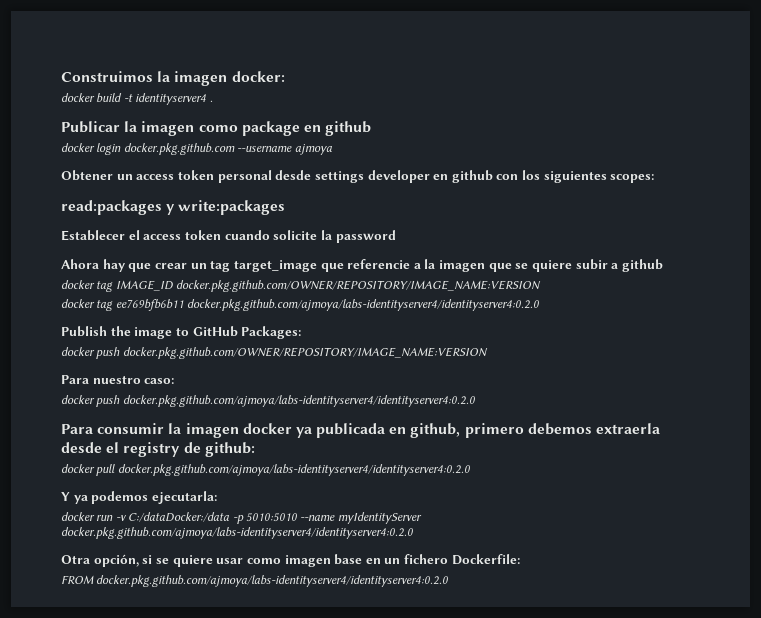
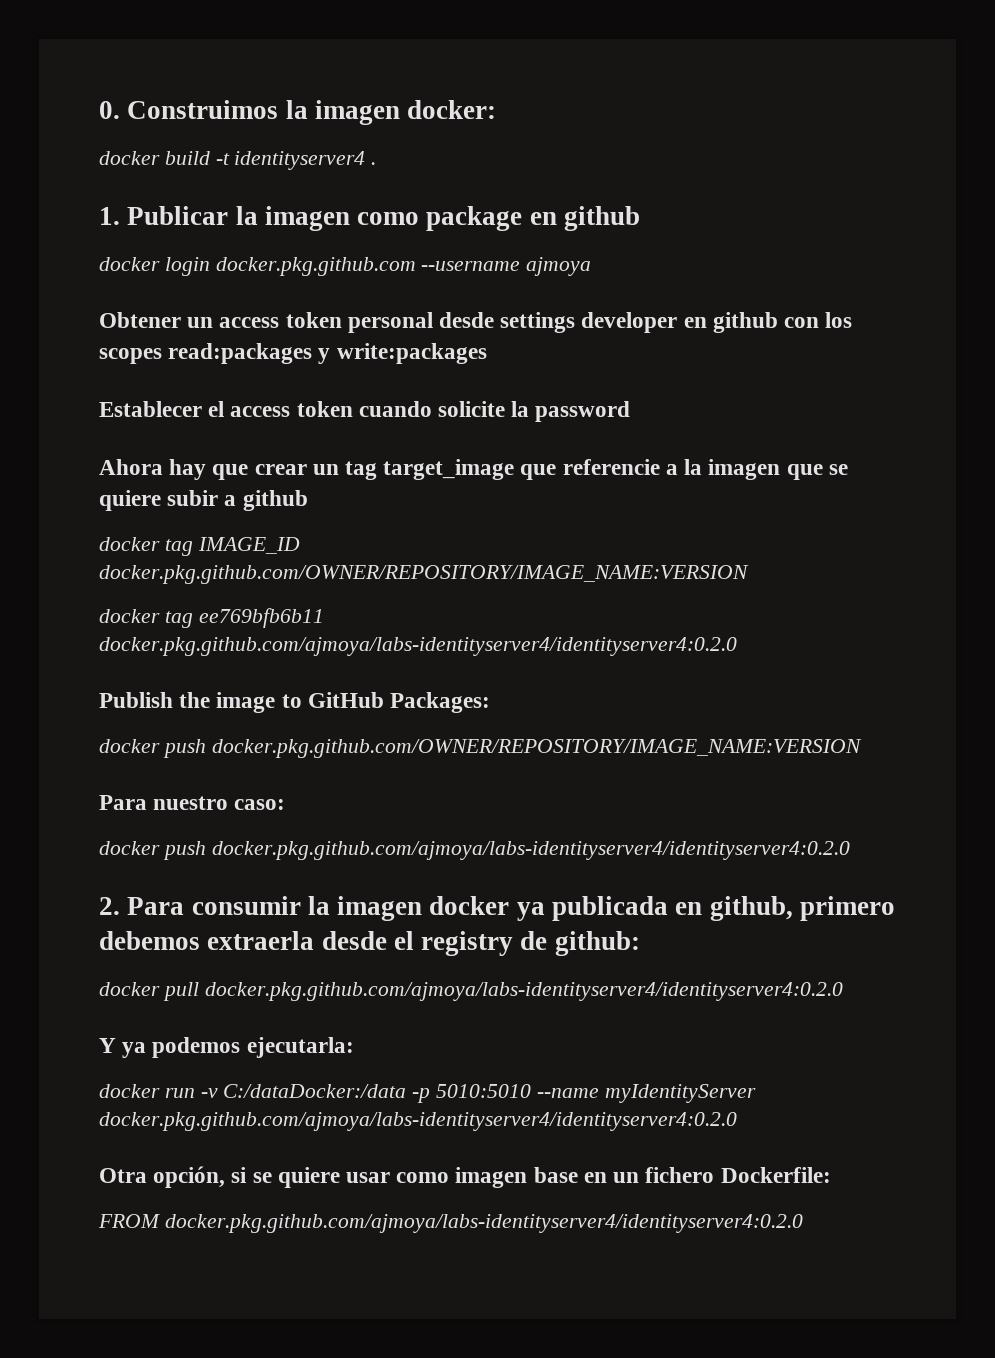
- Construimos la imagen docker:
+ 0. Construimos la imagen docker:
- Publicar la imagen como package en github
+ 1. Publicar la imagen como package en github
- Obtener un access token personal desde settings developer en github con los siguientes scopes:
- read:packages y write:packages
+ Obtener un access token personal desde settings developer en github con los scopes read:packages y write:packages
- Para consumir la imagen docker ya publicada en github, primero debemos extraerla desde el registry de github:
+ 2. Para consumir la imagen docker ya publicada en github, primero debemos extraerla desde el registry de github:

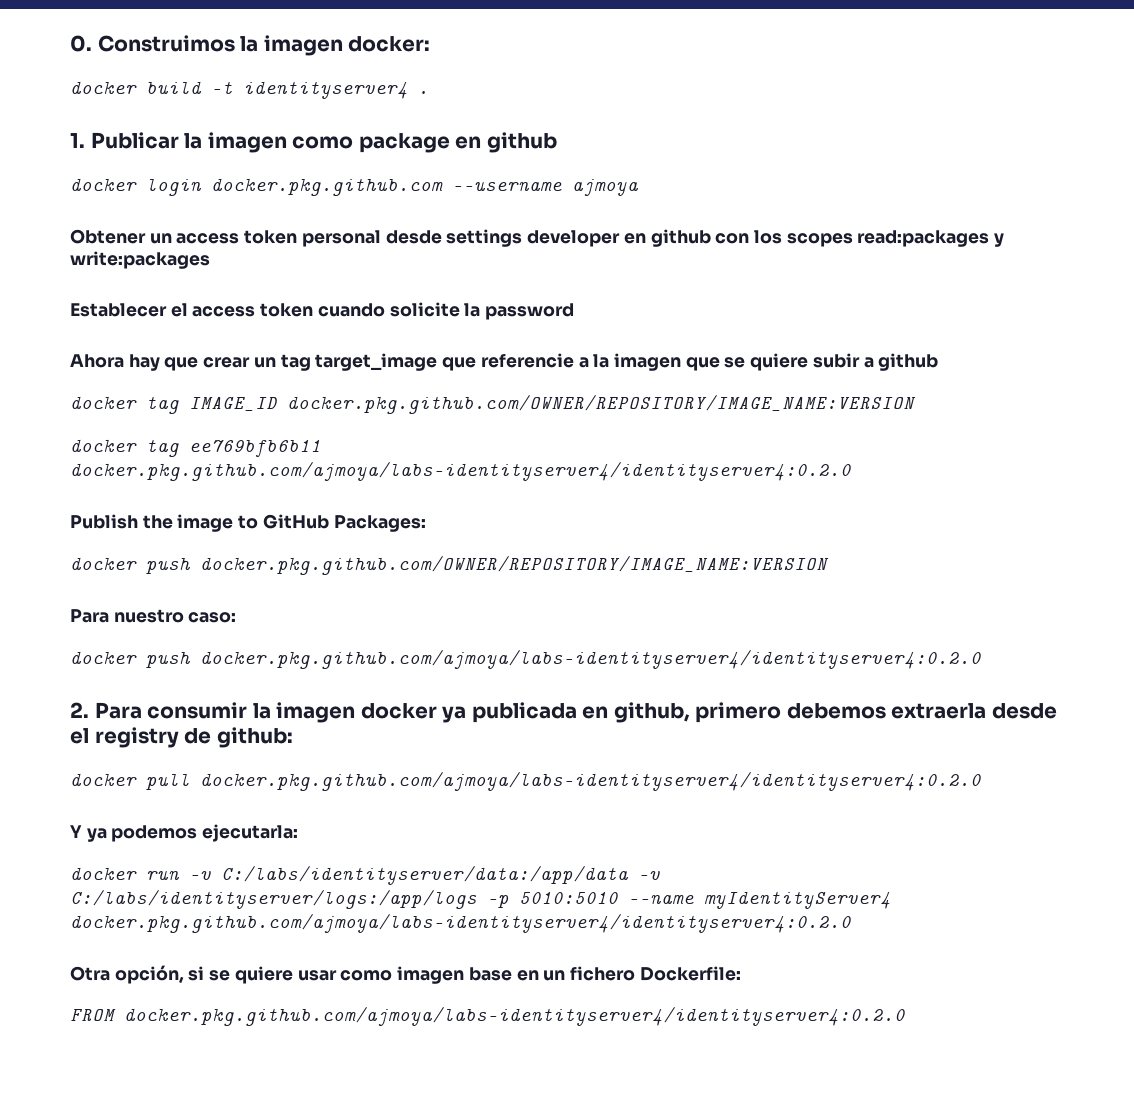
- docker run -v C:/dataDocker:/data -p 5010:5010 --name myIdentityServer docker.pkg.github.com/ajmoya/labs-identityserver4/identityserver4:0.2.0
+ docker run -v C:/labs/identityserver/data:/app/data -v C:/labs/identityserver/logs:/app/logs -p 5010:5010 --name myIdentityServer4 docker.pkg.github.com/ajmoya/labs-identityserver4/identityserver4:0.2.0

